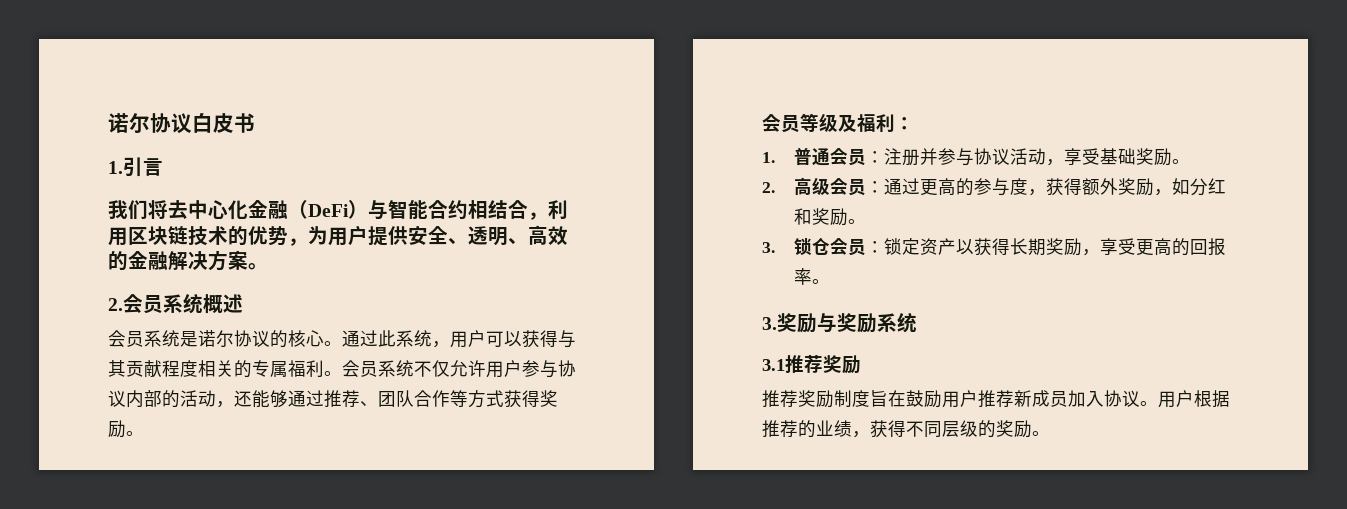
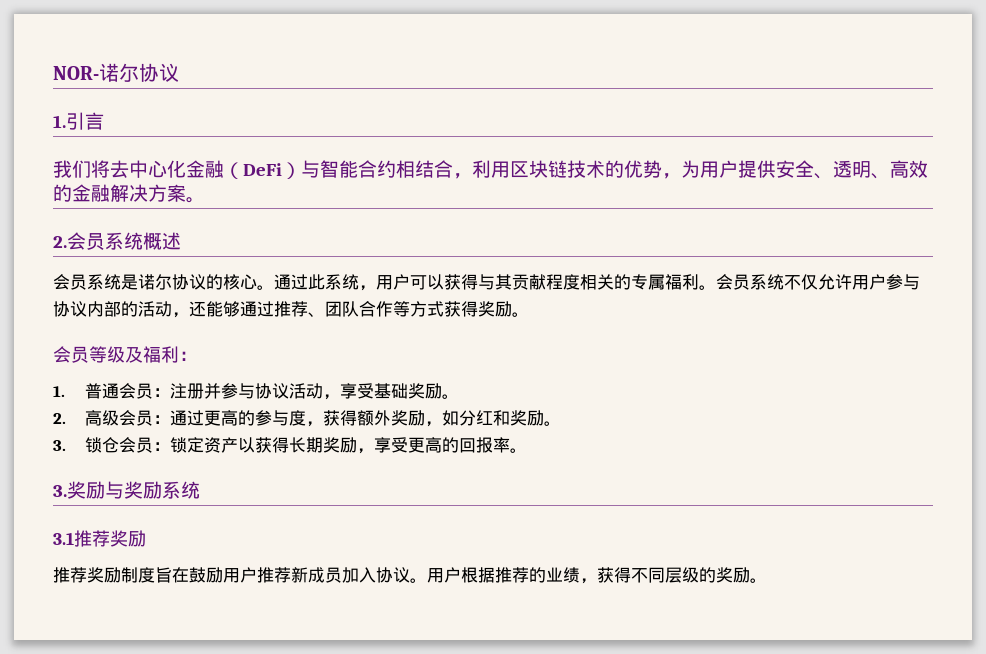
- 诺尔协议白皮书
+ NOR-诺尔协议

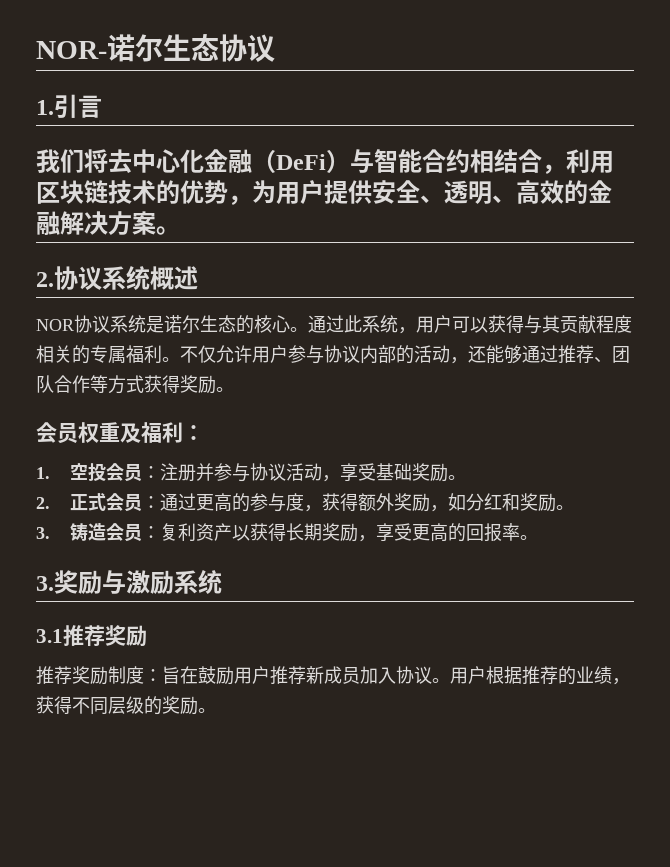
- NOR-诺尔协议
+ NOR-诺尔生态协议
- 2.会员系统概述
+ 2.协议系统概述
- 会员系统是诺尔协议的核心。
+ NOR协议系统是诺尔生态的核心。
- 会员系统不仅允许用户参与协议内部的活动，还能够通过推荐、团队合作等方式获得奖励。
+ 不仅允许用户参与协议内部的活动，还能够通过推荐、团队合作等方式获得奖励。
- 会员等级及福利：
+ 会员权重及福利：
- 1.普通会员：注册并参与协议活动，享受基础奖励。
+ 1.空投会员：注册并参与协议活动，享受基础奖励。
- 2.高级会员：通过更高的参与度，获得额外奖励，如分红和奖励。
+ 2.正式会员：通过更高的参与度，获得额外奖励，如分红和奖励。
- 3.锁仓会员：锁定资产以获得长期奖励，享受更高的回报率。
+ 3.铸造会员：复利资产以获得长期奖励，享受更高的回报率。
- 3.奖励与奖励系统
+ 3.奖励与激励系统
- 推荐奖励制度旨在鼓励用户推荐新成员加入协议。
+ 推荐奖励制度：旨在鼓励用户推荐新成员加入协议。

